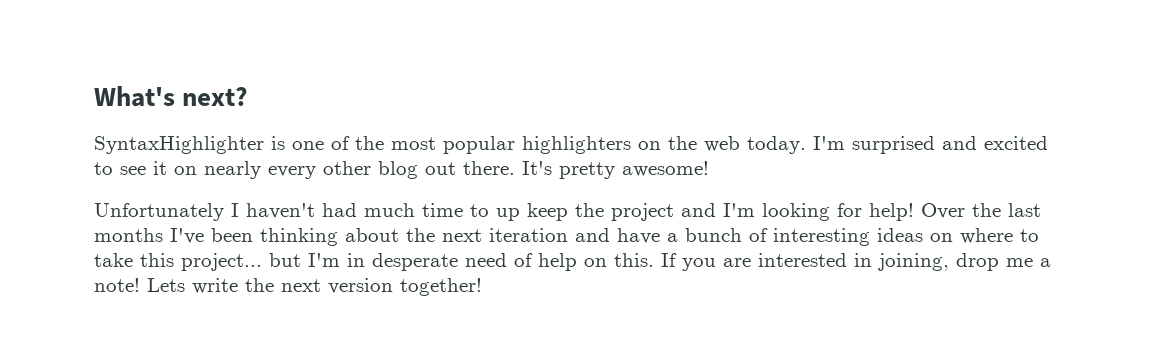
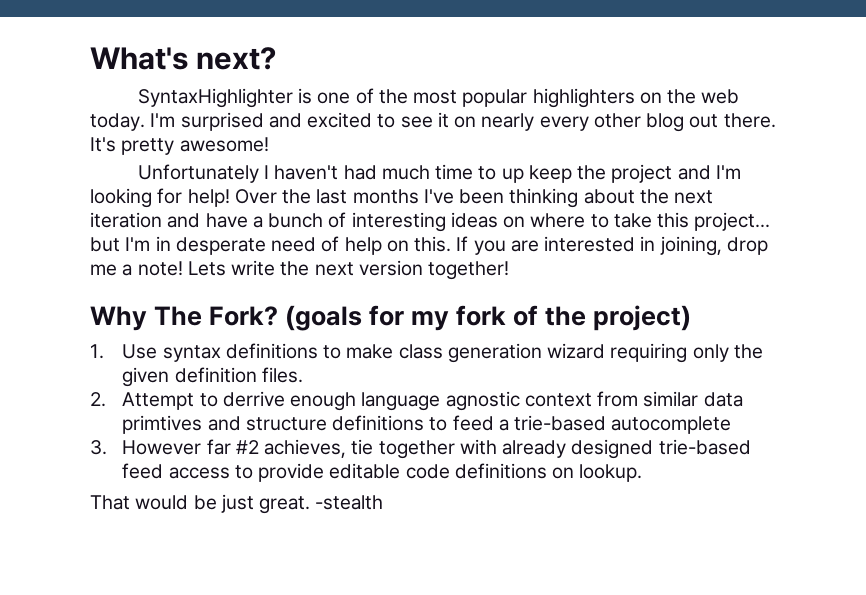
+ Why The Fork? (goals for my fork of the project)
+ 1. Use syntax definitions to make class generation wizard requiring only the given definition files.
+ 2. Attempt to derrive enough language agnostic context from similar data primtives and structure definitions to feed a trie-based autocomplete
+ 3. However far #2 achieves, tie together with already designed trie-based feed access to provide editable code definitions on lookup.
+ That would be just great. -stealth

